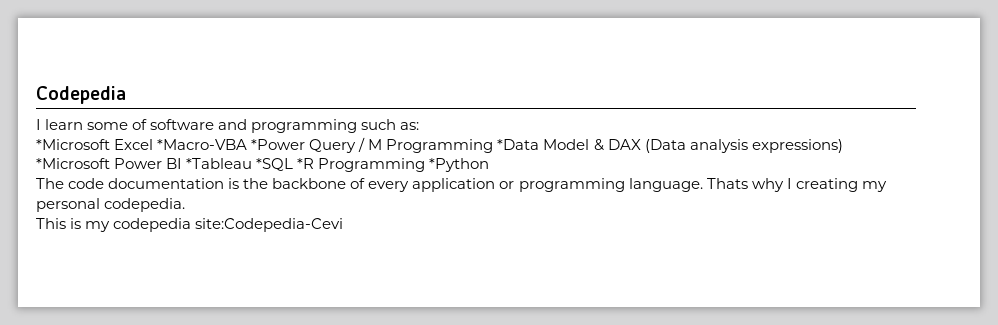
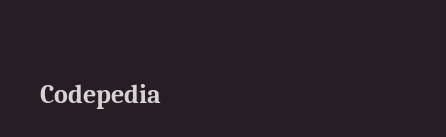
- I learn some of software and programming such as:
- *Microsoft Excel *Macro-VBA *Power Query / M Programming *Data Model & DAX (Data analysis expressions) *Microsoft Power BI *Tableau *SQL *R Programming *Python
- The code documentation is the backbone of every application or programming language. Thats why I creating my personal codepedia.
- This is my codepedia site:Codepedia-Cevi

